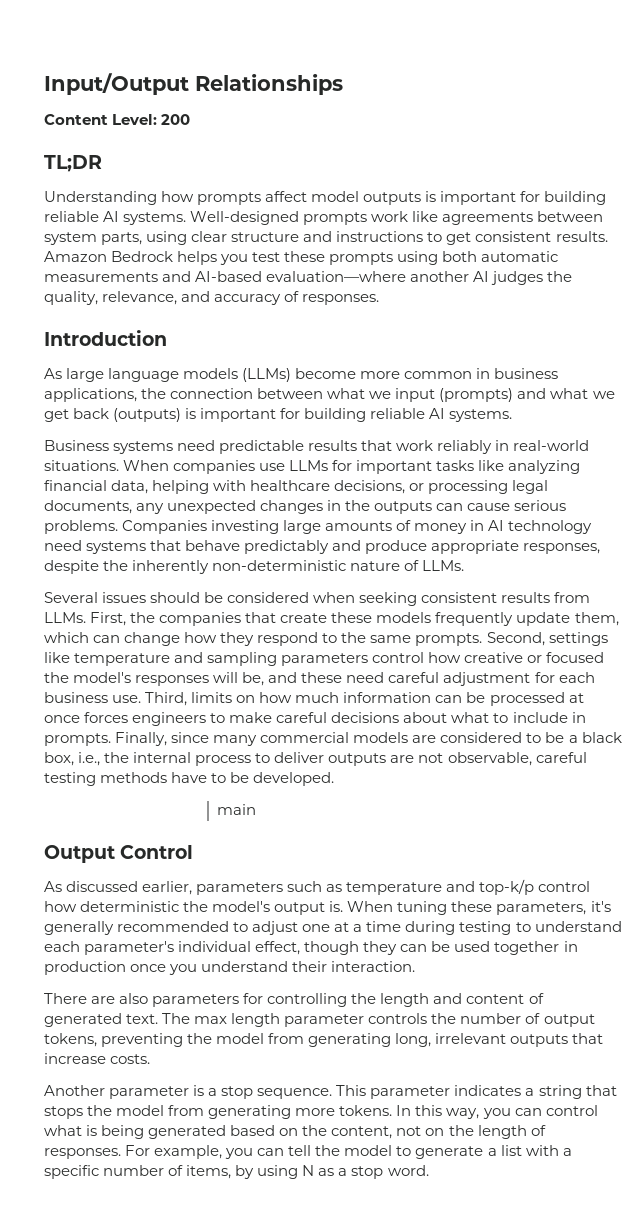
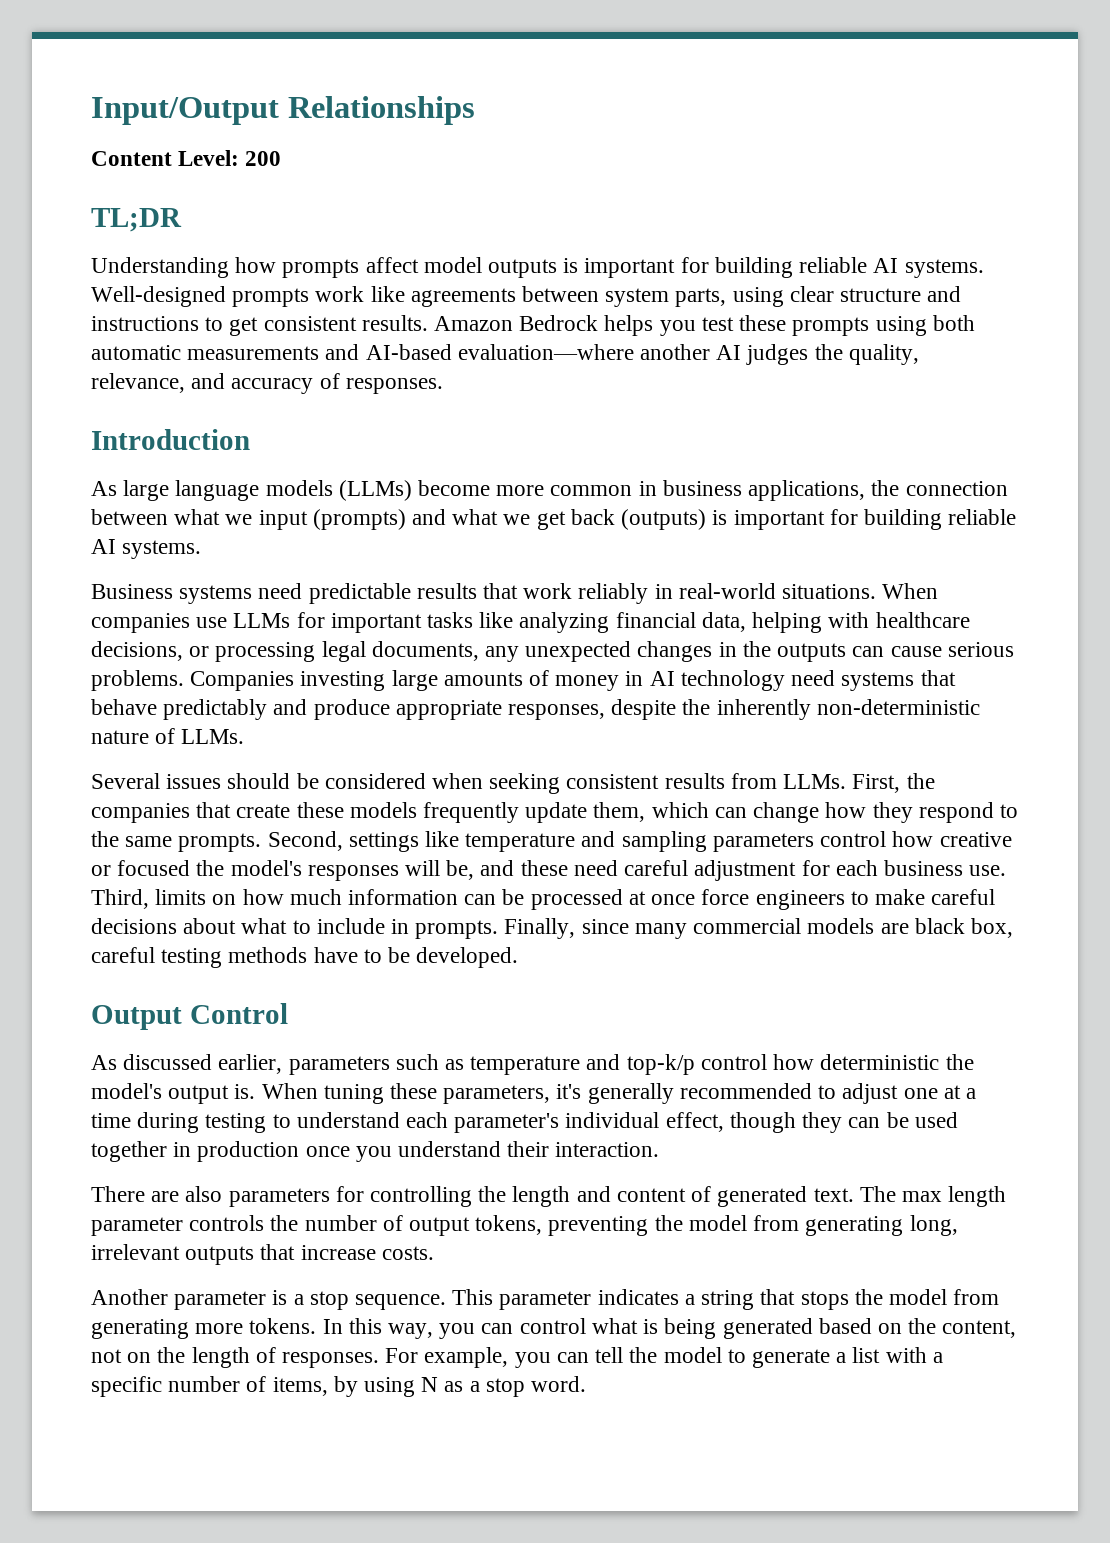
- Third, limits on how much information can be processed at once forces engineers to make careful decisions about what to include in prompts.
+ Third, limits on how much information can be processed at once force engineers to make careful decisions about what to include in prompts.
- Finally, since many commercial models are considered to be a black box, i.e., the internal process to deliver outputs are not observable, careful testing methods have to be developed.
+ Finally, since many commercial models are black box, careful testing methods have to be developed.
- main

